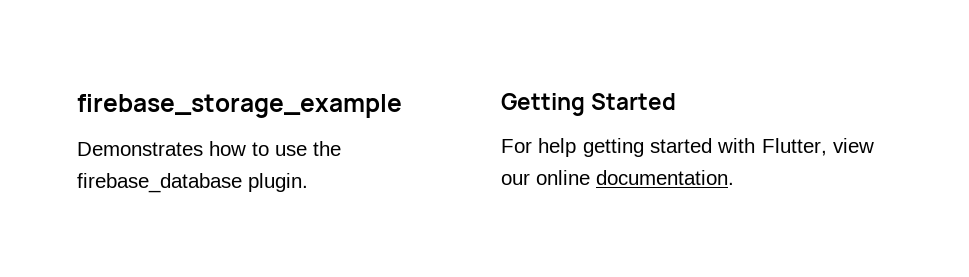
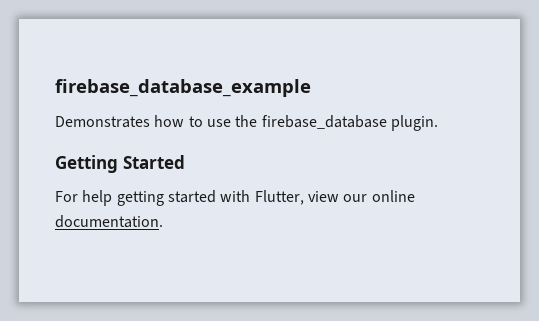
- firebase_storage_example
+ firebase_database_example

